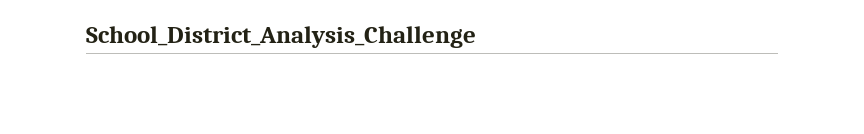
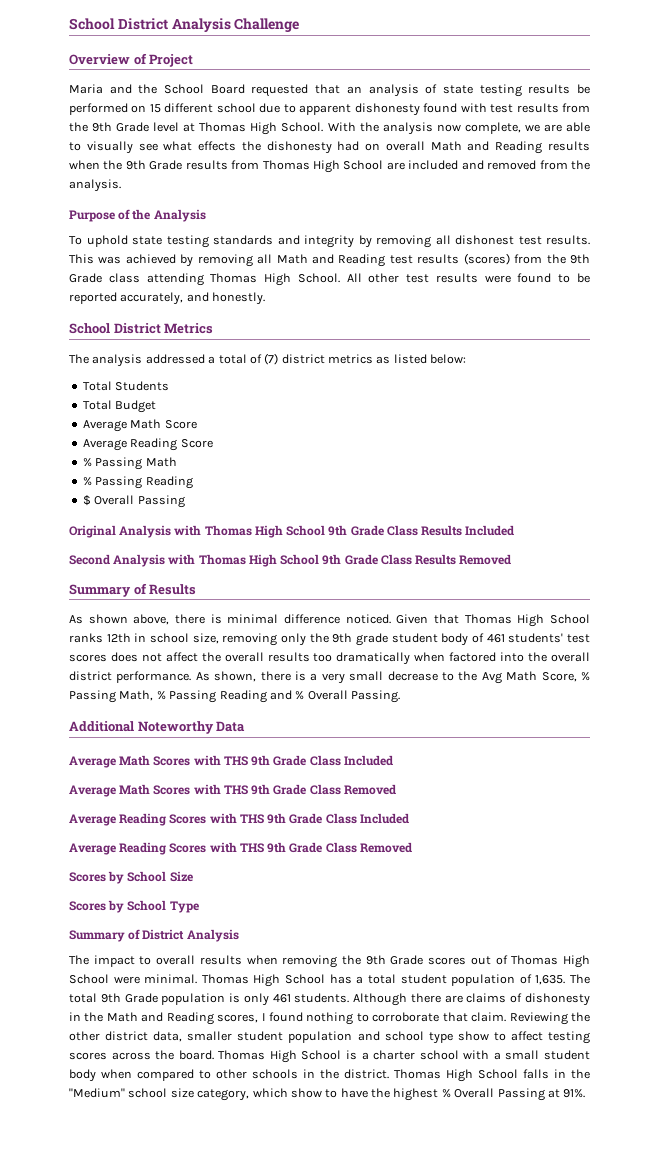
- School_District_Analysis_Challenge
+ School District Analysis Challenge
+ Overview of Project
+ Maria and the School Board requested that an analysis of state testing results be performed on 15 different school due to apparent dishonesty found with test results from the 9th Grade level at Thomas High School. With the analysis now complete, we are able to visually see what effects the dishonesty had on overall Math and Reading results when the 9th Grade results from Thomas High School are included and removed from the analysis.
+ Purpose of the Analysis
+ To uphold state testing standards and integrity by removing all dishonest test results. This was achieved by removing all Math and Reading test results (scores) from the 9th Grade class attending Thomas High School. All other test results were found to be reported accurately, and honestly.
+ School District Metrics
+ The analysis addressed a total of (7) district metrics as listed below:
+ Total Students
+ Total Budget
+ Average Math Score
+ Average Reading Score
+ % Passing Math
+ % Passing Reading
+ $ Overall Passing
+ Original Analysis with Thomas High School 9th Grade Class Results Included
+ Second Analysis with Thomas High School 9th Grade Class Results Removed
+ Summary of Results
+ As shown above, there is minimal difference noticed. Given that Thomas High School ranks 12th in school size, removing only the 9th grade student body of 461 students' test scores does not affect the overall results too dramatically when factored into the overall district performance. As shown, there is a very small decrease to the Avg Math Score, % Passing Math, % Passing Reading and % Overall Passing.
+ Additional Noteworthy Data
+ Average Math Scores with THS 9th Grade Class Included
+ Average Math Scores with THS 9th Grade Class Removed
+ Average Reading Scores with THS 9th Grade Class Included
+ Average Reading Scores with THS 9th Grade Class Removed
+ Scores by School Size
+ Scores by School Type
+ Summary of District Analysis
+ The impact to overall results when removing the 9th Grade scores out of Thomas High School were minimal. Thomas High School has a total student population of 1,635. The total 9th Grade population is only 461 students. Although there are claims of dishonesty in the Math and Reading scores, I found nothing to corroborate that claim. Reviewing the other district data, smaller student population and school type show to affect testing scores across the board. Thomas High School is a charter school with a small student body when compared to other schools in the district. Thomas High School falls in the "Medium" school size category, which show to have the highest % Overall Passing at 91%.

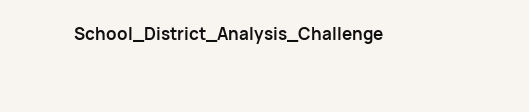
- School District Analysis Challenge
- Overview of Project
- Maria and the School Board requested that an analysis of state testing results be performed on 15 different school due to apparent dishonesty found with test results from the 9th Grade level at Thomas High School. With the analysis now complete, we are able to visually see what effects the dishonesty had on overall Math and Reading results when the 9th Grade results from Thomas High School are included and removed from the analysis.
- Purpose of the Analysis
- To uphold state testing standards and integrity by removing all dishonest test results. This was achieved by removing all Math and Reading test results (scores) from the 9th Grade class attending Thomas High School. All other test results were found to be reported accurately, and honestly.
- School District Metrics
- The analysis addressed a total of (7) district metrics as listed below:
- Total Students
- Total Budget
- Average Math Score
- Average Reading Score
- % Passing Math
- % Passing Reading
- $ Overall Passing
- Original Analysis with Thomas High School 9th Grade Class Results Included
- Second Analysis with Thomas High School 9th Grade Class Results Removed
- Summary of Results
- As shown above, there is minimal difference noticed. Given that Thomas High School ranks 12th in school size, removing only the 9th grade student body of 461 students' test scores does not affect the overall results too dramatically when factored into the overall district performance. As shown, there is a very small decrease to the Avg Math Score, % Passing Math, % Passing Reading and % Overall Passing.
- Additional Noteworthy Data
- Average Math Scores with THS 9th Grade Class Included
- Average Math Scores with THS 9th Grade Class Removed
- Average Reading Scores with THS 9th Grade Class Included
- Average Reading Scores with THS 9th Grade Class Removed
- Scores by School Size
- Scores by School Type
- Summary of District Analysis
- The impact to overall results when removing the 9th Grade scores out of Thomas High School were minimal. Thomas High School has a total student population of 1,635. The total 9th Grade population is only 461 students. Although there are claims of dishonesty in the Math and Reading scores, I found nothing to corroborate that claim. Reviewing the other district data, smaller student population and school type show to affect testing scores across the board. Thomas High School is a charter school with a small student body when compared to other schools in the district. Thomas High School falls in the "Medium" school size category, which show to have the highest % Overall Passing at 91%.
+ School_District_Analysis_Challenge

